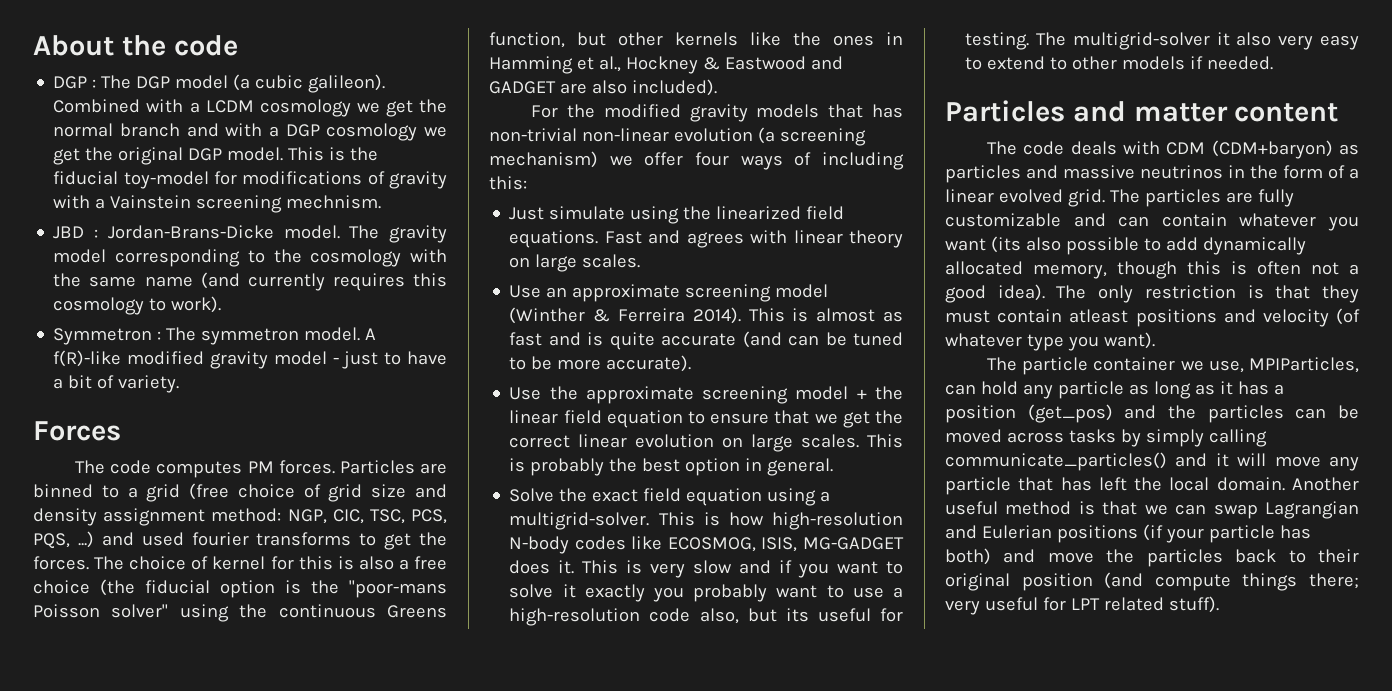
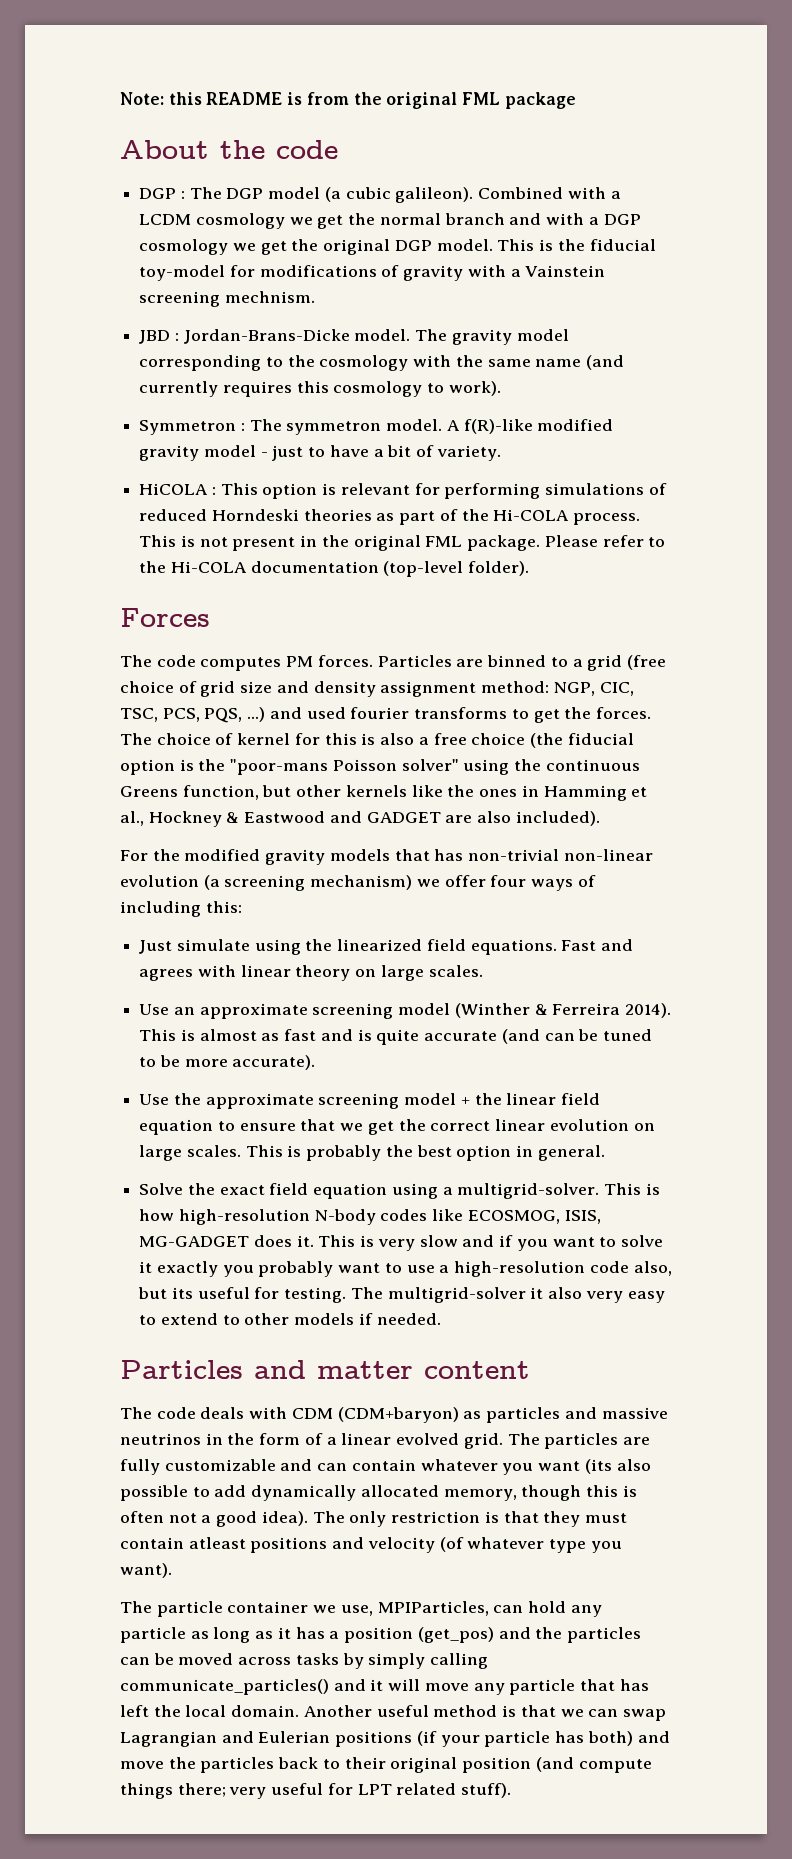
+ Note: this README is from the original FML package
+ HiCOLA : This option is relevant for performing simulations of reduced Horndeski theories as part of the Hi-COLA process. This is not present in the original FML package. Please refer to the Hi-COLA documentation (top-level folder).

